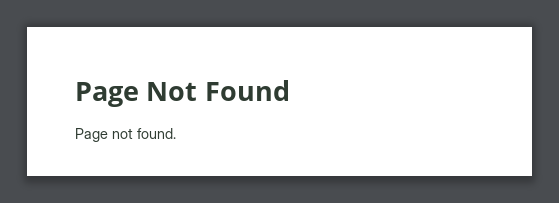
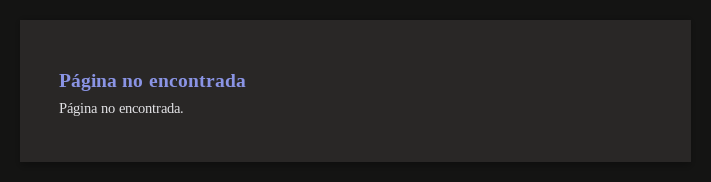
- Page Not Found
- Page not found.
+ Página no encontrada
+ Página no encontrada.

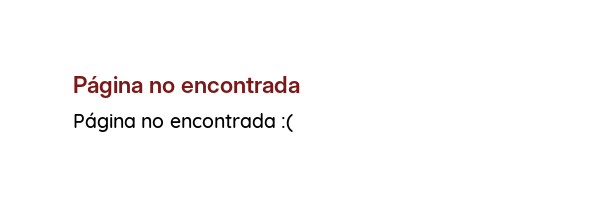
- Página no encontrada.
+ Página no encontrada :(

